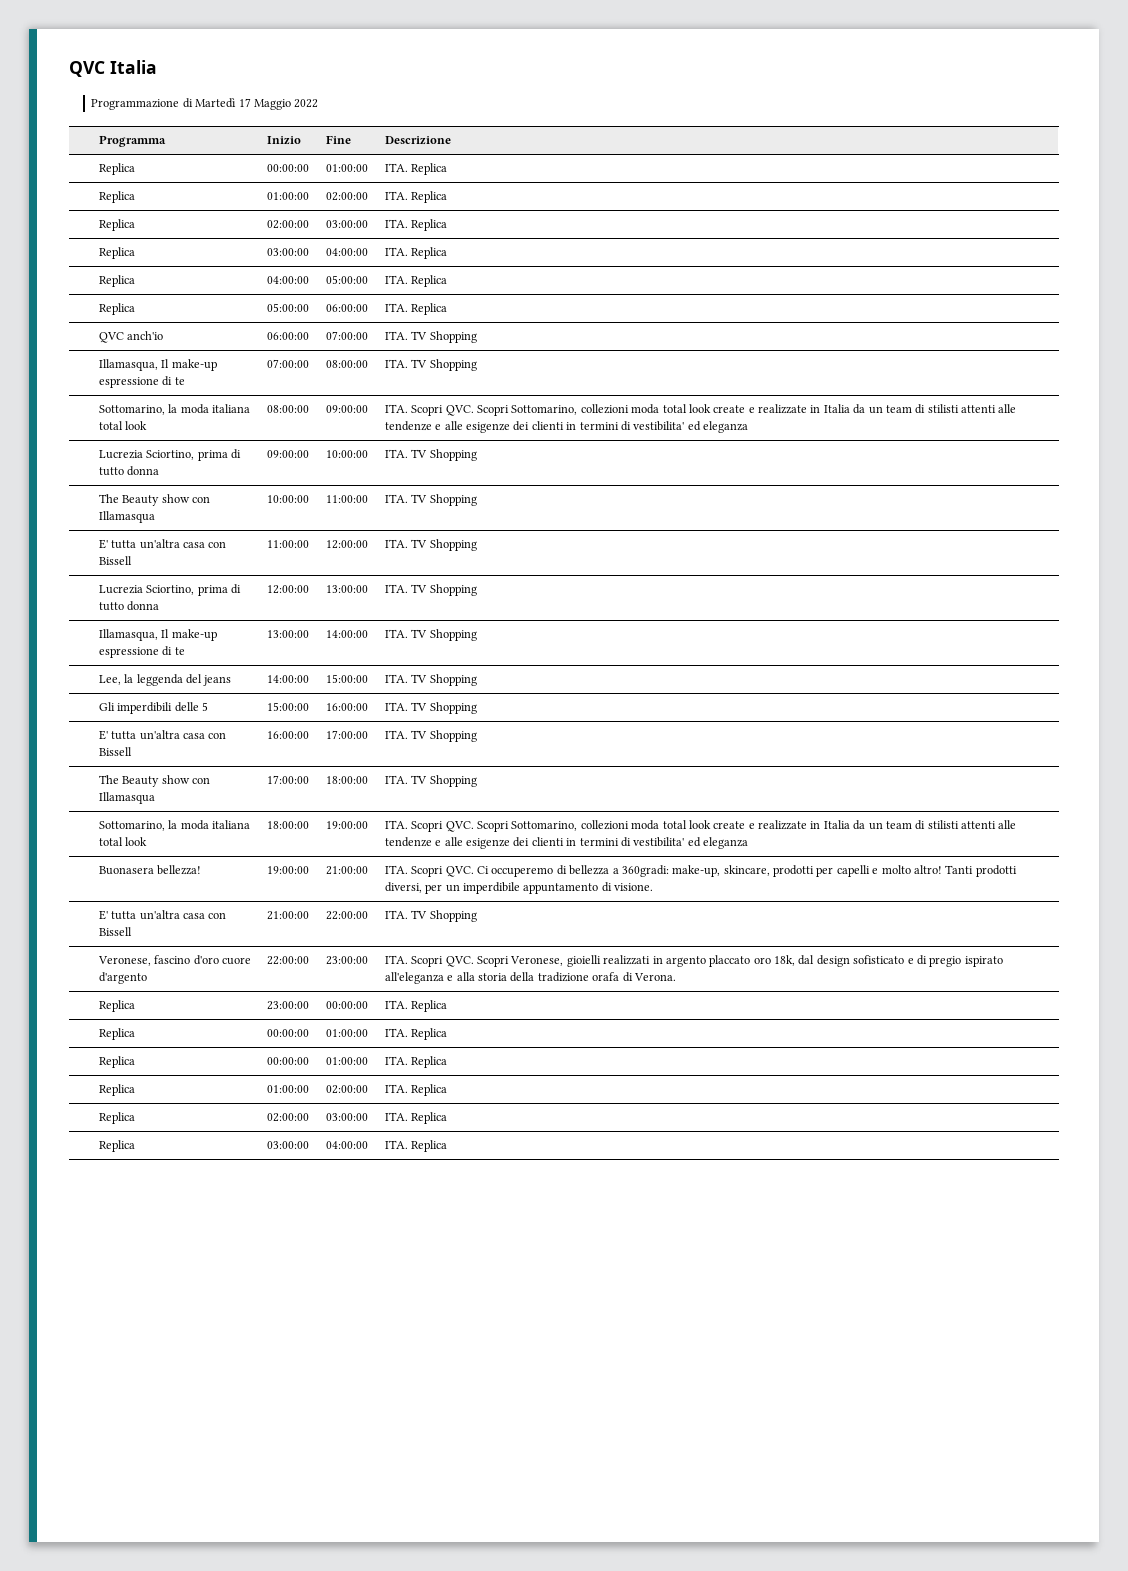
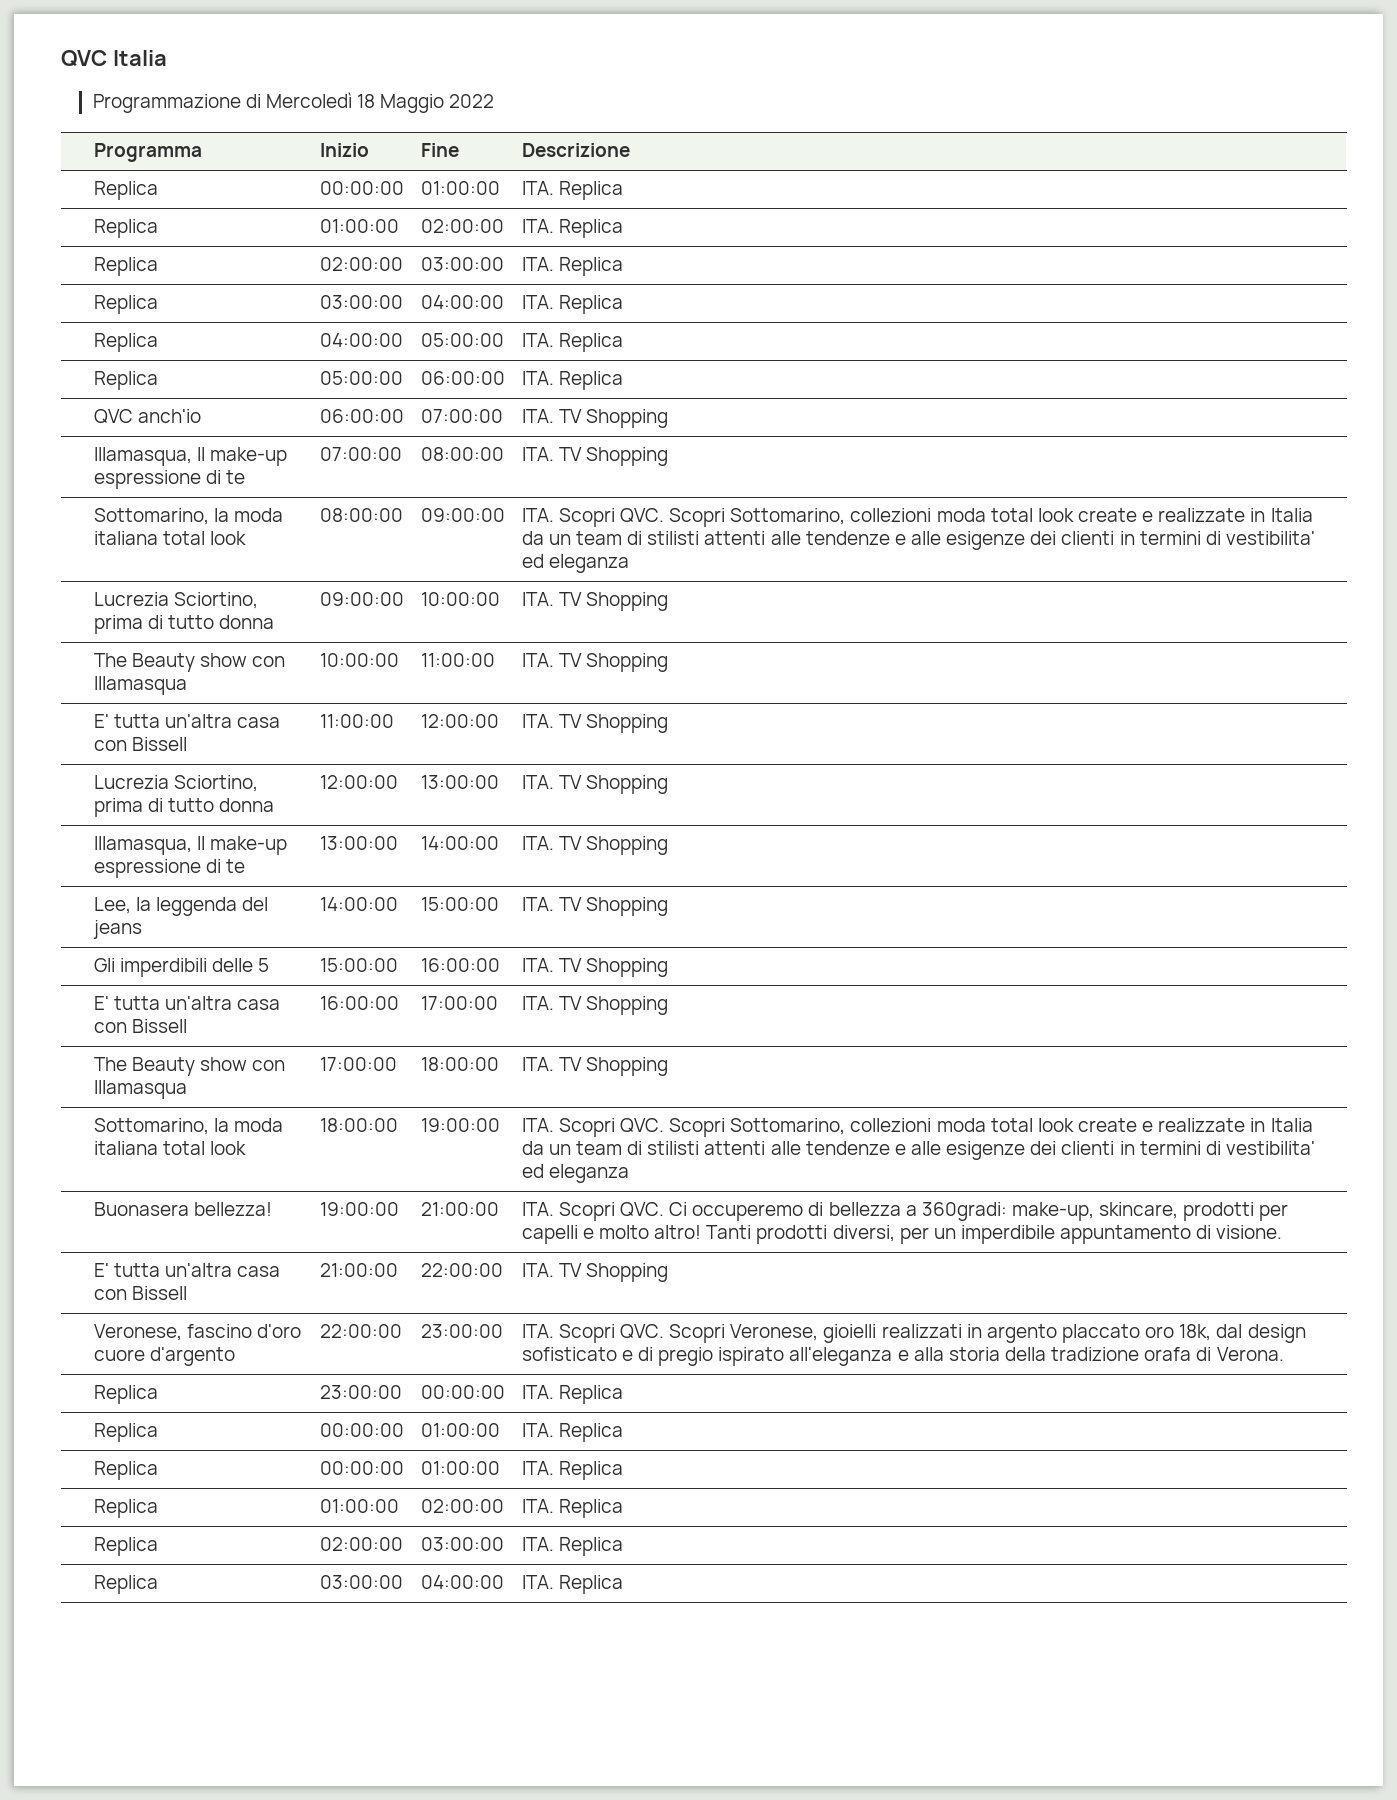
- Programmazione di Martedì 17 Maggio 2022
+ Programmazione di Mercoledì 18 Maggio 2022

